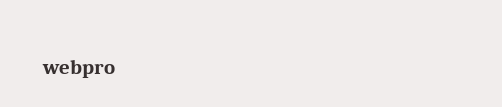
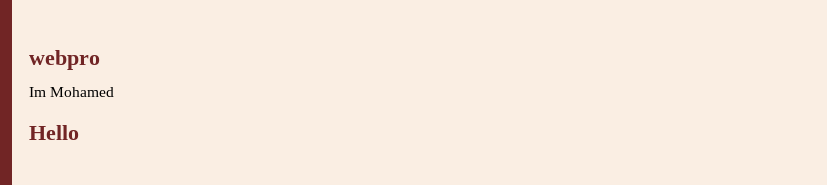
+ Im Mohamed
+ Hello

